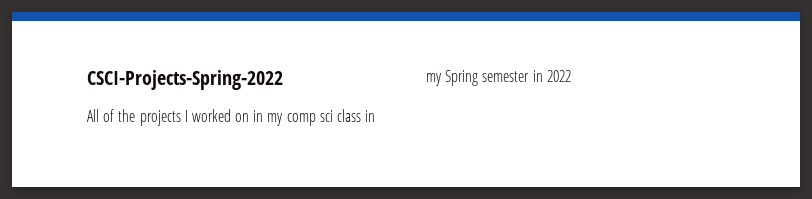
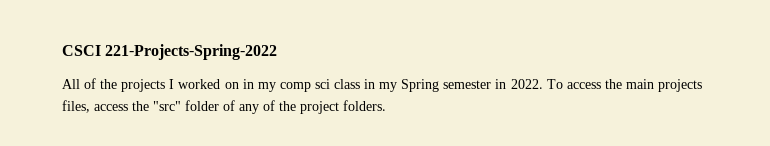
- CSCI-Projects-Spring-2022
+ CSCI 221-Projects-Spring-2022
- All of the projects I worked on in my comp sci class in my Spring semester in 2022
+ All of the projects I worked on in my comp sci class in my Spring semester in 2022. To access the main projects files, access the "src" folder of any of the project folders.

